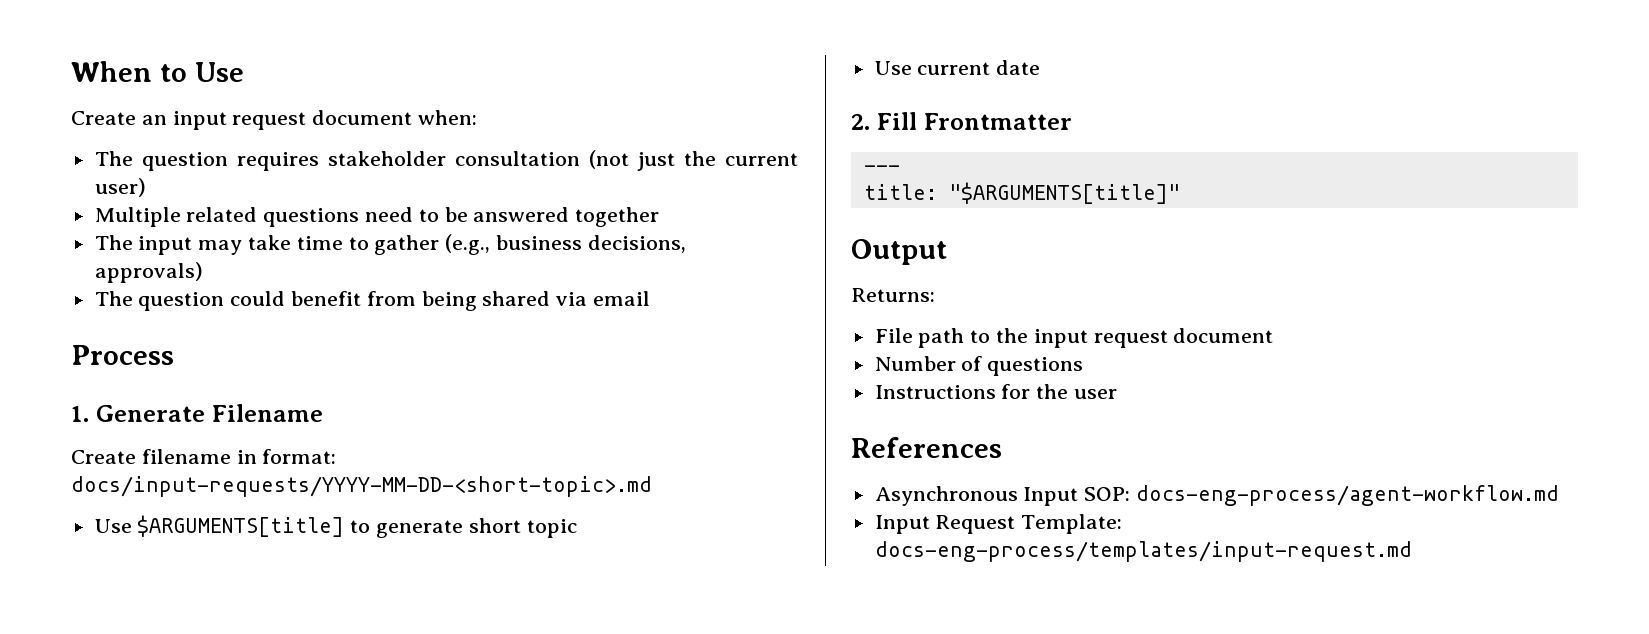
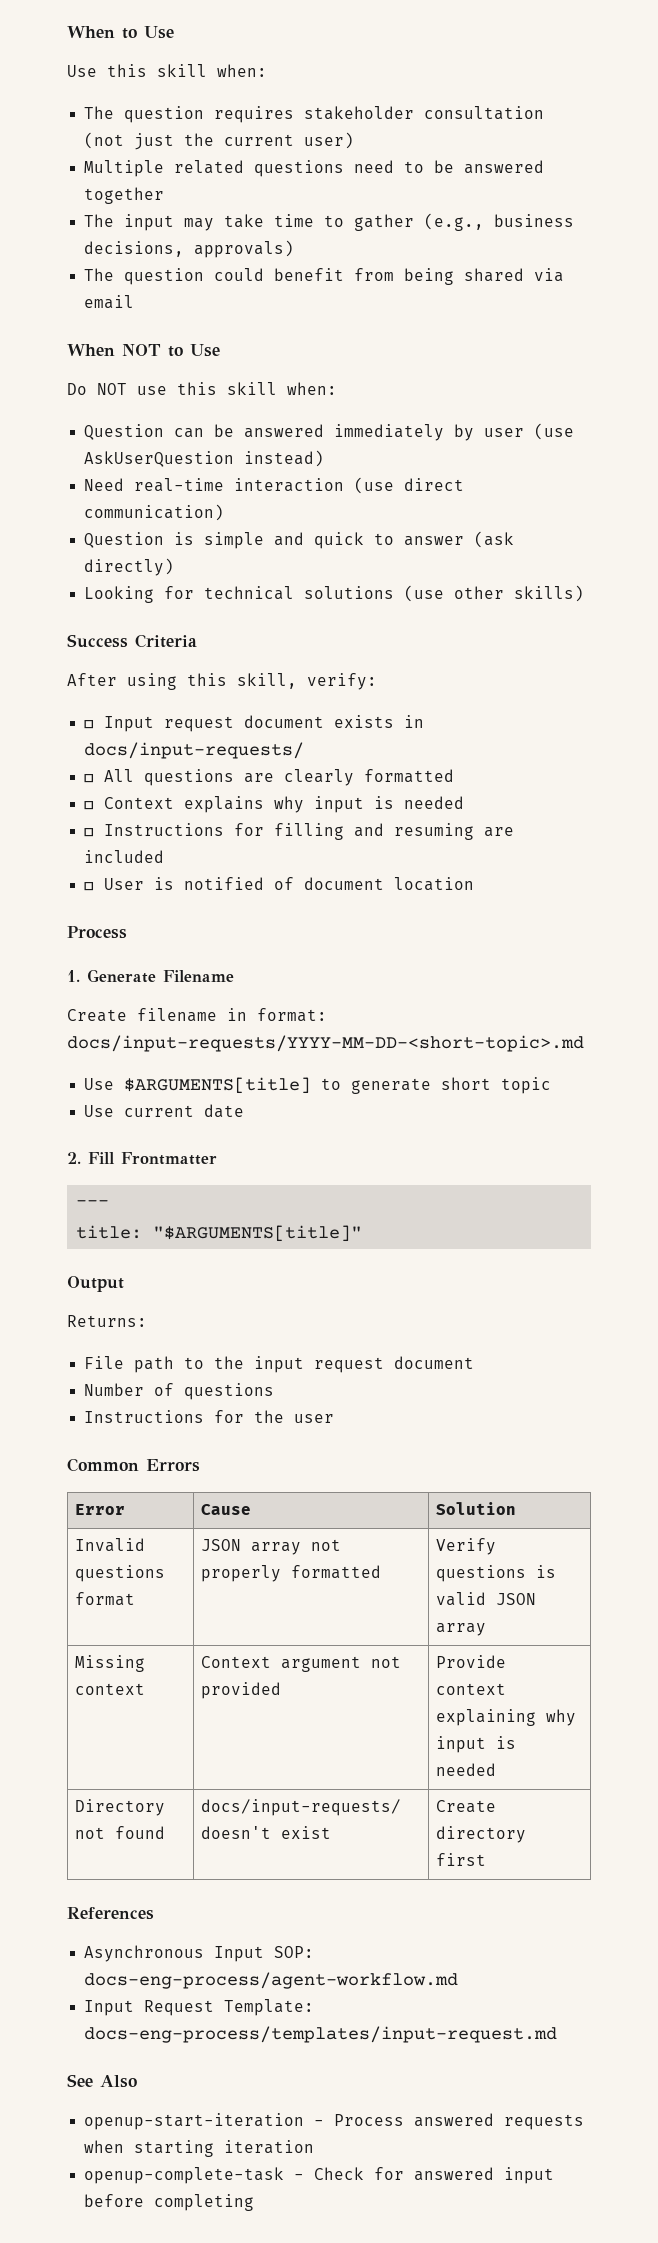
- Create an input request document when:
+ Use this skill when:
+ When NOT to Use
+ Do NOT use this skill when:
+ Question can be answered immediately by user (use AskUserQuestion instead)
+ Need real-time interaction (use direct communication)
+ Question is simple and quick to answer (ask directly)
+ Looking for technical solutions (use other skills)
+ Success Criteria
+ After using this skill, verify:
+ ☐ Input request document exists in docs/input-requests/
+ ☐ All questions are clearly formatted
+ ☐ Context explains why input is needed
+ ☐ Instructions for filling and resuming are included
+ ☐ User is notified of document location
+ Common Errors
+ Error | Cause | Solution
+ Invalid questions format | JSON array not properly formatted | Verify questions is valid JSON array
+ Missing context | Context argument not provided | Provide context explaining why input is needed
+ Directory not found | docs/input-requests/ doesn't exist | Create directory first
+ See Also
+ openup-start-iteration - Process answered requests when starting iteration
+ openup-complete-task - Check for answered input before completing

